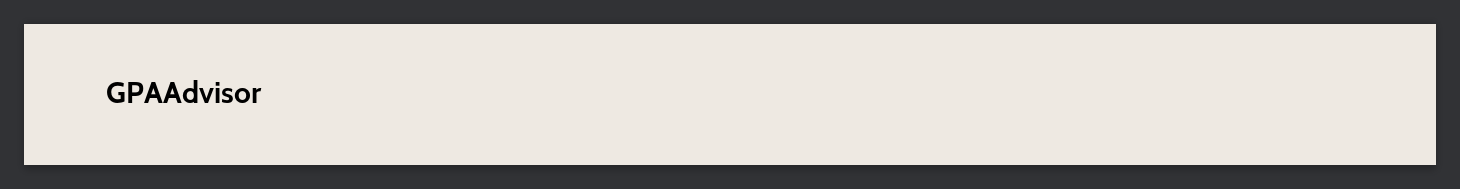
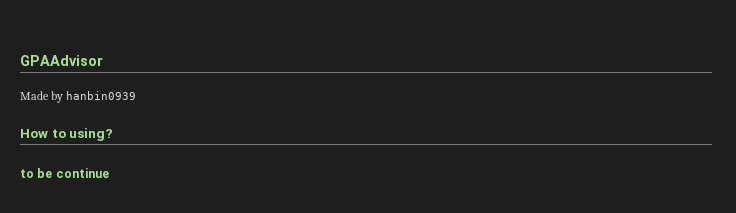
+ Made by hanbin0939
+ How to using?
+ to be continue

